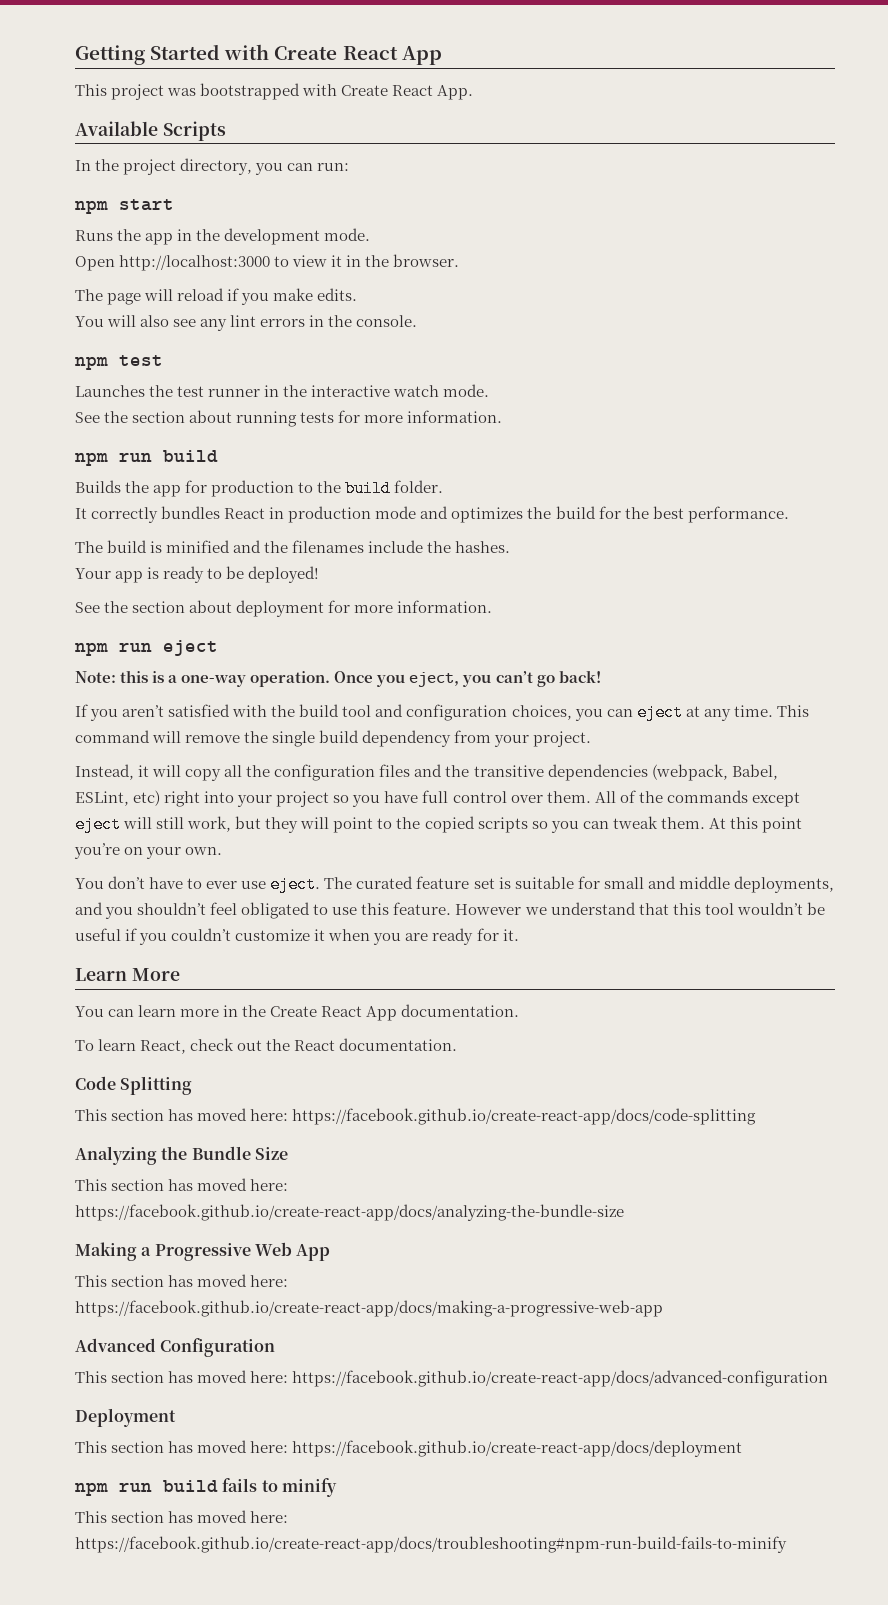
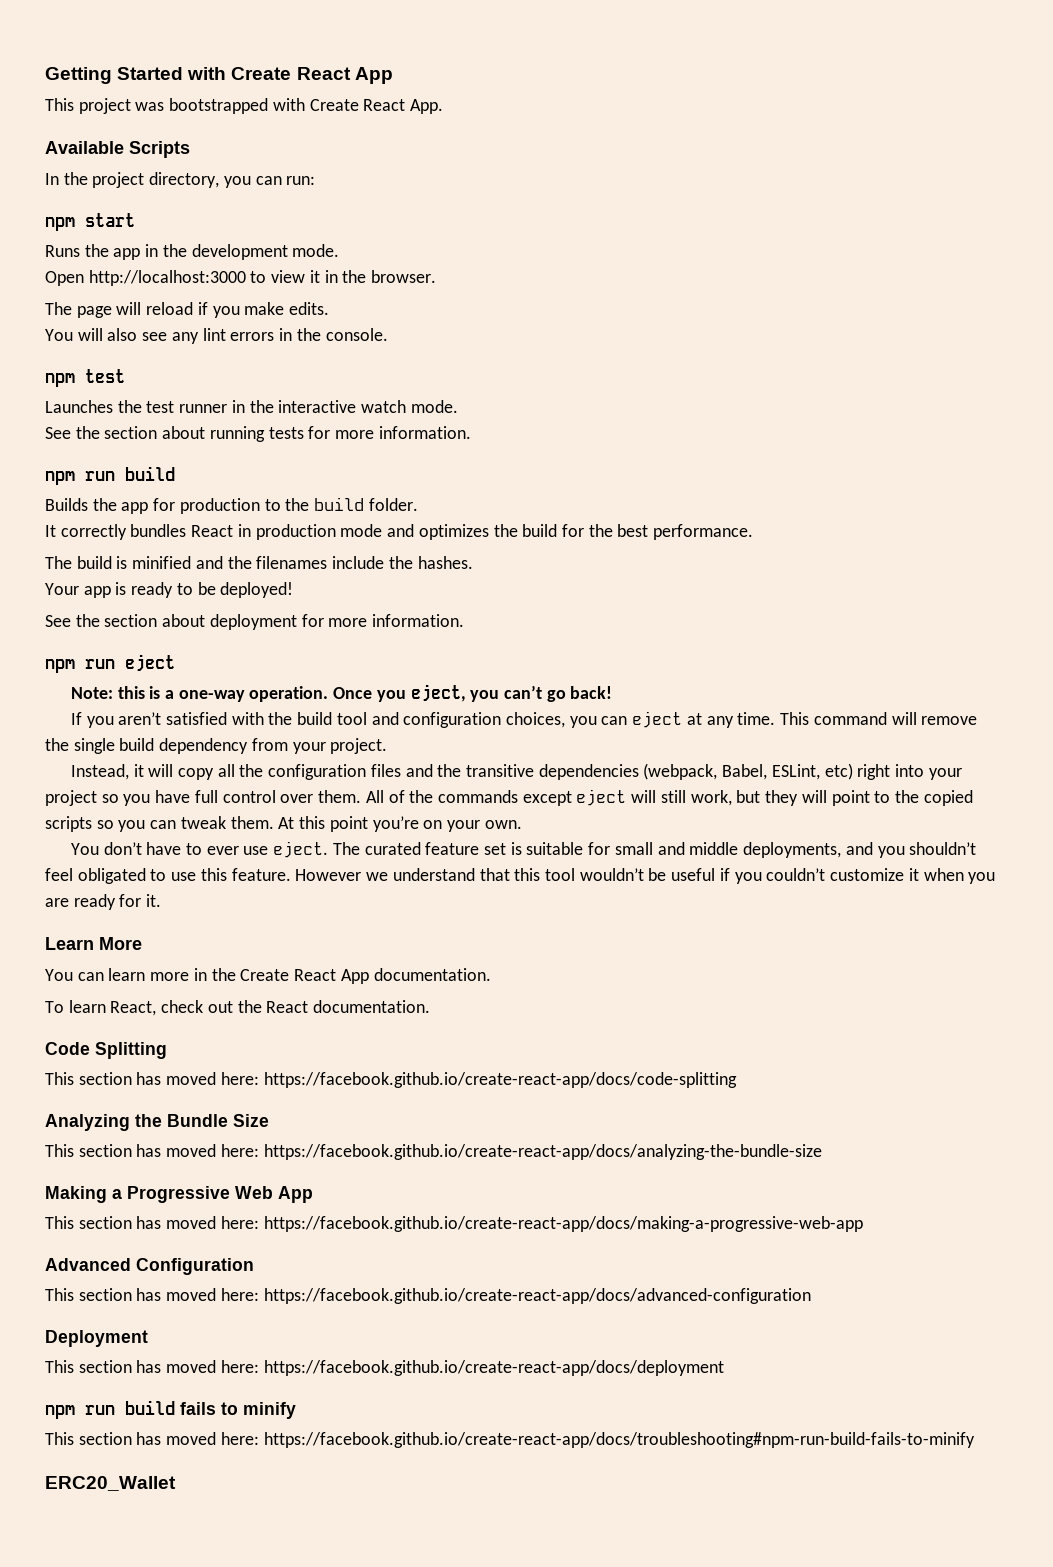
+ ERC20_Wallet

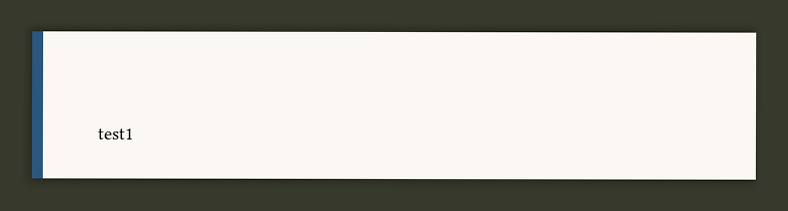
- Getting Started with Create React App
- This project was bootstrapped with Create React App.
- Available Scripts
- In the project directory, you can run:
- npm start
- Runs the app in the development mode.
- Open http://localhost:3000 to view it in the browser.
- The page will reload if you make edits.
- You will also see any lint errors in the console.
- npm test
- Launches the test runner in the interactive watch mode.
- See the section about running tests for more information.
- npm run build
- Builds the app for production to the build folder.
- It correctly bundles React in production mode and optimizes the build for the best performance.
- The build is minified and the filenames include the hashes.
- Your app is ready to be deployed!
- See the section about deployment for more information.
- npm run eject
- Note: this is a one-way operation. Once you eject, you can’t go back!
- If you aren’t satisfied with the build tool and configuration choices, you can eject at any time. This command will remove the single build dependency from your project.
- Instead, it will copy all the configuration files and the transitive dependencies (webpack, Babel, ESLint, etc) right into your project so you have full control over them. All of the commands except eject will still work, but they will point to the copied scripts so you can tweak them. At this point you’re on your own.
- You don’t have to ever use eject. The curated feature set is suitable for small and middle deployments, and you shouldn’t feel obligated to use this feature. However we understand that this tool wouldn’t be useful if you couldn’t customize it when you are ready for it.
- Learn More
- You can learn more in the Create React App documentation.
- To learn React, check out the React documentation.
- Code Splitting
- This section has moved here: https://facebook.github.io/create-react-app/docs/code-splitting
- Analyzing the Bundle Size
- This section has moved here: https://facebook.github.io/create-react-app/docs/analyzing-the-bundle-size
- Making a Progressive Web App
- This section has moved here: https://facebook.github.io/create-react-app/docs/making-a-progressive-web-app
- Advanced Configuration
- This section has moved here: https://facebook.github.io/create-react-app/docs/advanced-configuration
- Deployment
- This section has moved here: https://facebook.github.io/create-react-app/docs/deployment
- npm run build fails to minify
- This section has moved here: https://facebook.github.io/create-react-app/docs/troubleshooting#npm-run-build-fails-to-minify
- ERC20_Wallet
+ test1

